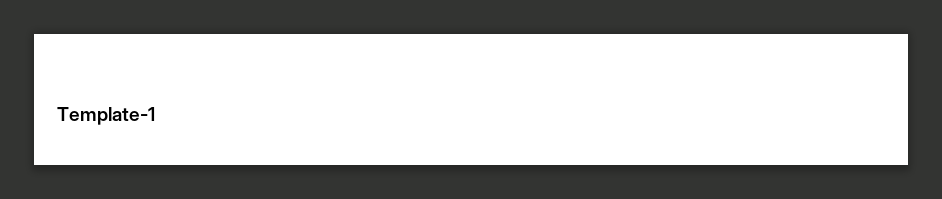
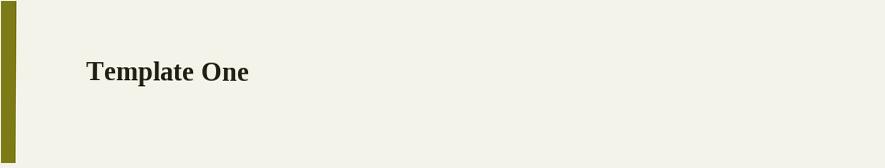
- Template-1
+ Template One

